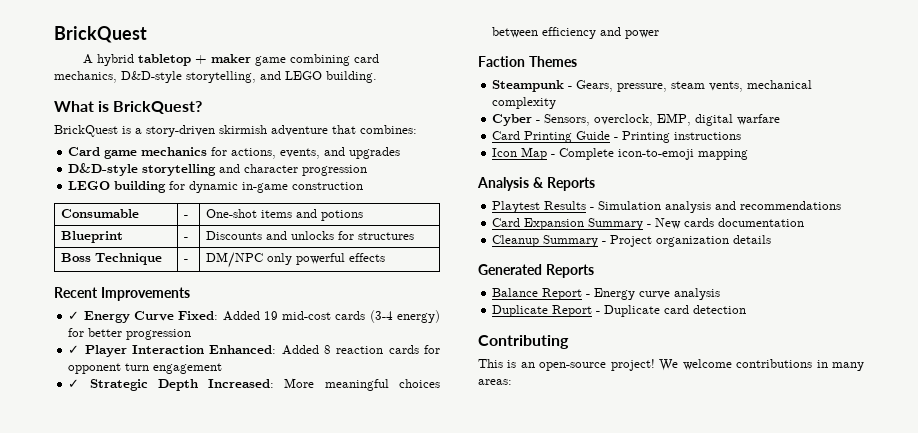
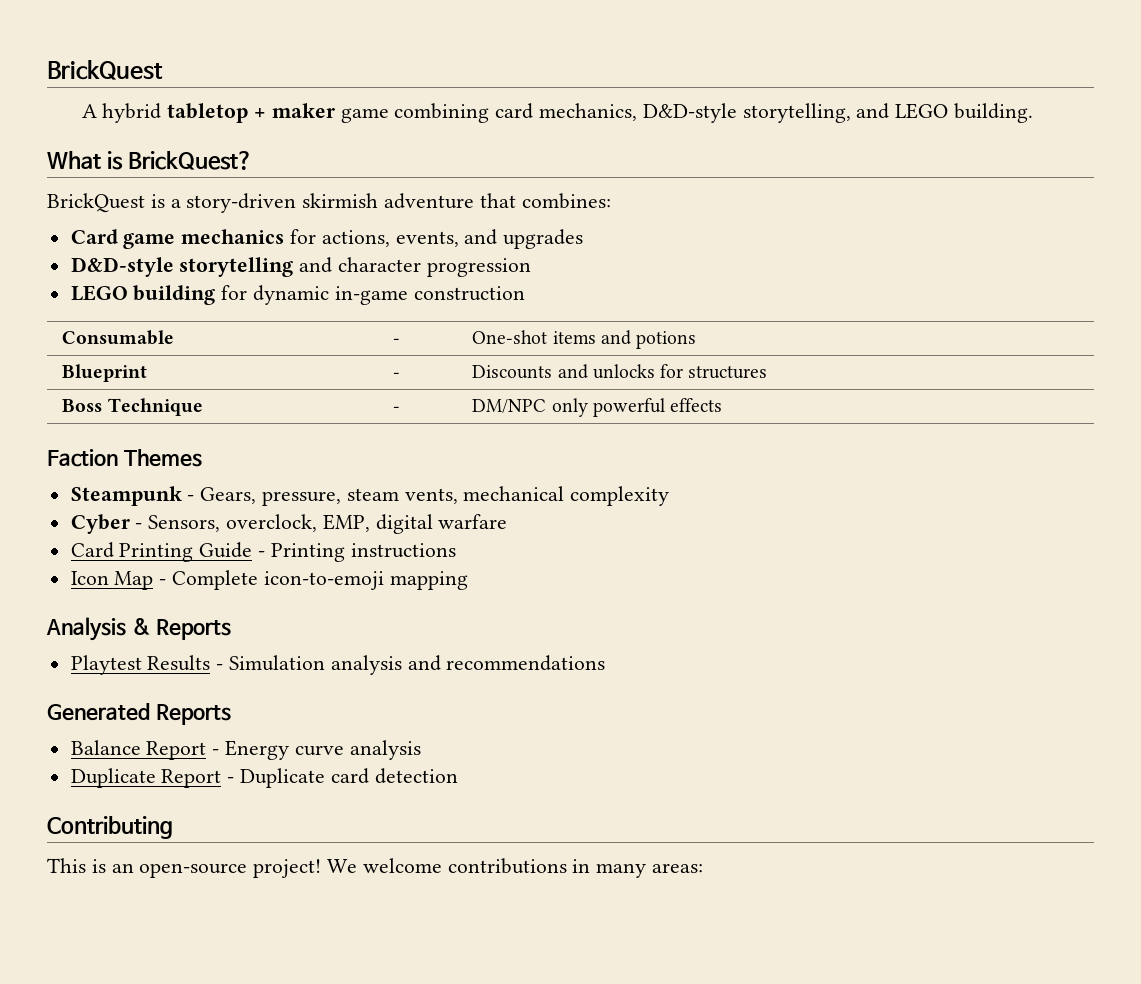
- Recent Improvements
- ✓ Energy Curve Fixed: Added 19 mid-cost cards (3-4 energy) for better progression
- ✓ Player Interaction Enhanced: Added 8 reaction cards for opponent turn engagement
- ✓ Strategic Depth Increased: More meaningful choices between efficiency and power
- Card Expansion Summary - New cards documentation
- Cleanup Summary - Project organization details

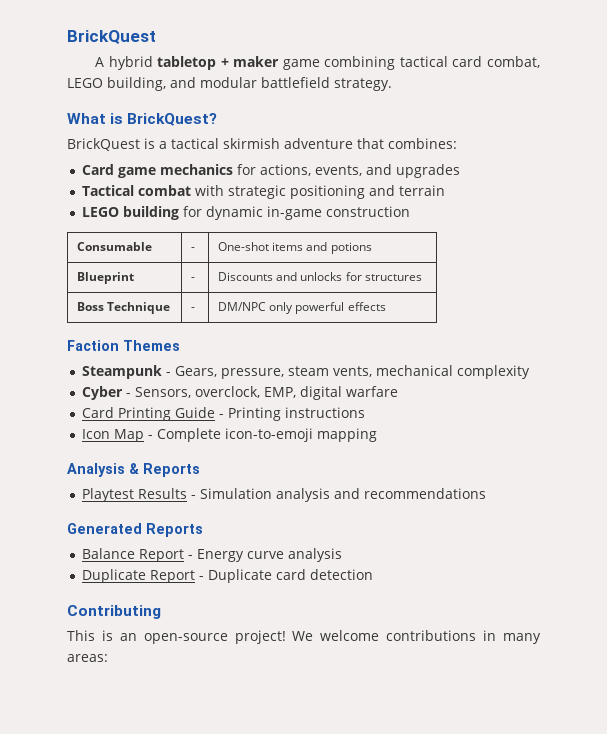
- A hybrid tabletop + maker game combining card mechanics, D&D-style storytelling, and LEGO building.
+ A hybrid tabletop + maker game combining tactical card combat, LEGO building, and modular battlefield strategy.
- BrickQuest is a story-driven skirmish adventure that combines:
+ BrickQuest is a tactical skirmish adventure that combines:
- D&D-style storytelling and character progression
+ Tactical combat with strategic positioning and terrain

